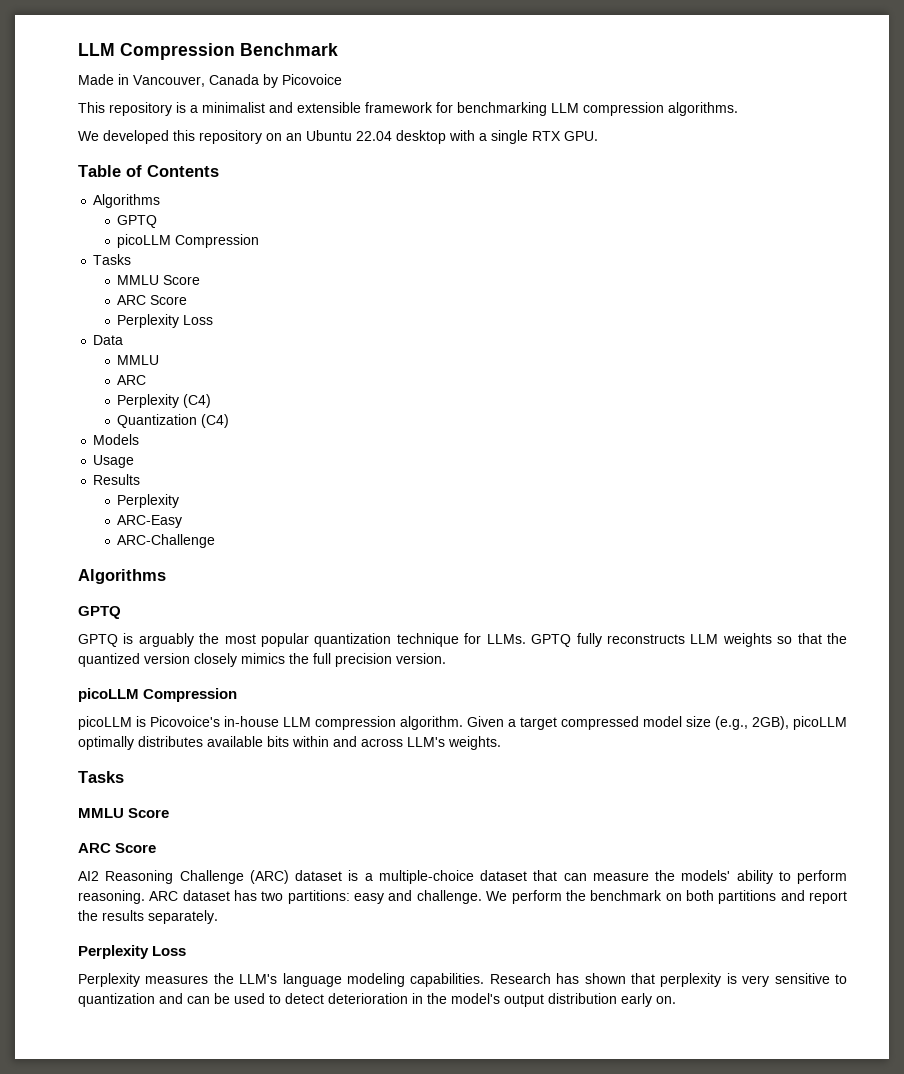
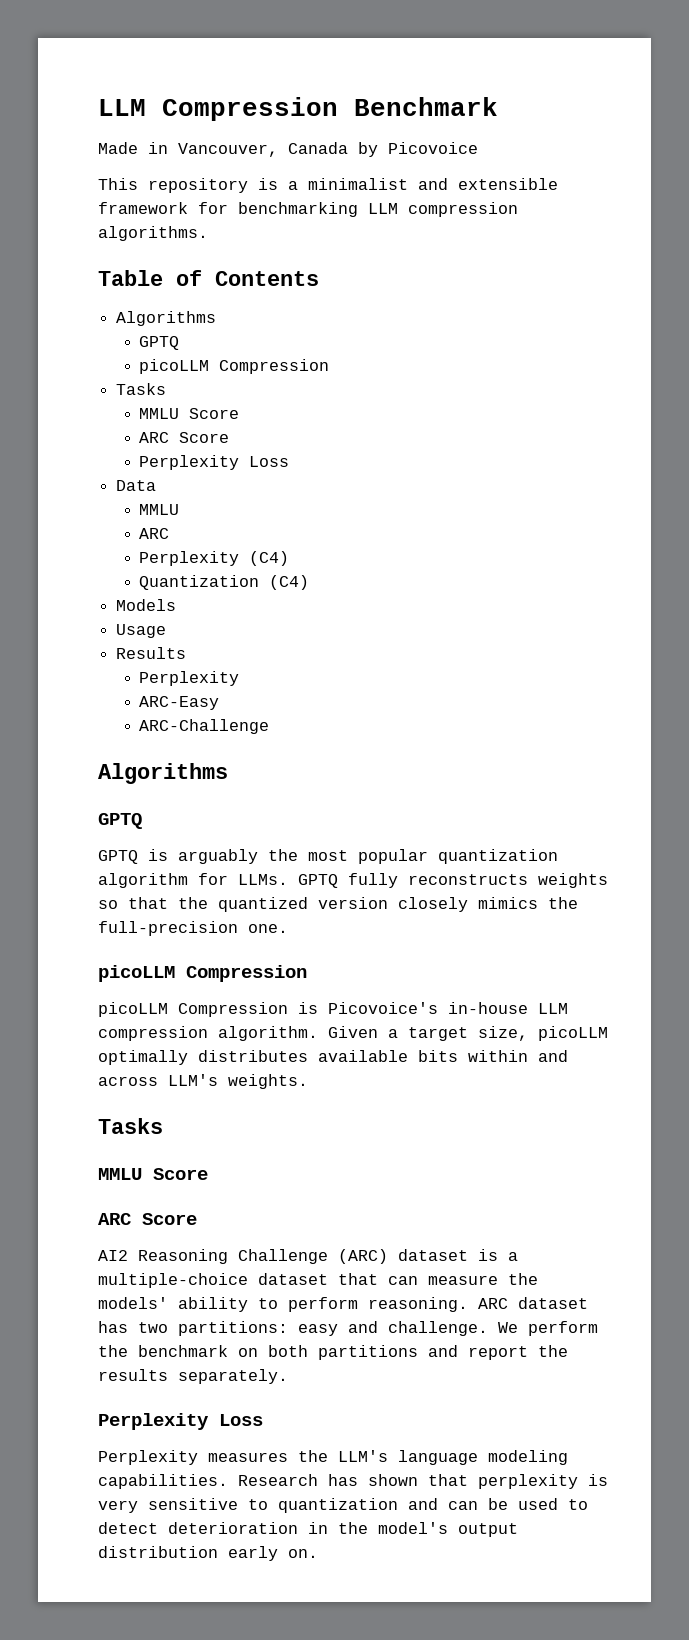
- We developed this repository on an Ubuntu 22.04 desktop with a single RTX GPU.
- GPTQ is arguably the most popular quantization technique for LLMs.
+ GPTQ is arguably the most popular quantization algorithm for LLMs.
- GPTQ fully reconstructs LLM weights so that the quantized version closely mimics the full precision version.
+ GPTQ fully reconstructs weights so that the quantized version closely mimics the full-precision one.
- picoLLM is Picovoice's in-house LLM compression algorithm.
+ picoLLM Compression is Picovoice's in-house LLM compression algorithm.
- Given a target compressed model size (e.g., 2GB), picoLLM optimally distributes available bits within and across LLM's weights.
+ Given a target size, picoLLM optimally distributes available bits within and across LLM's weights.

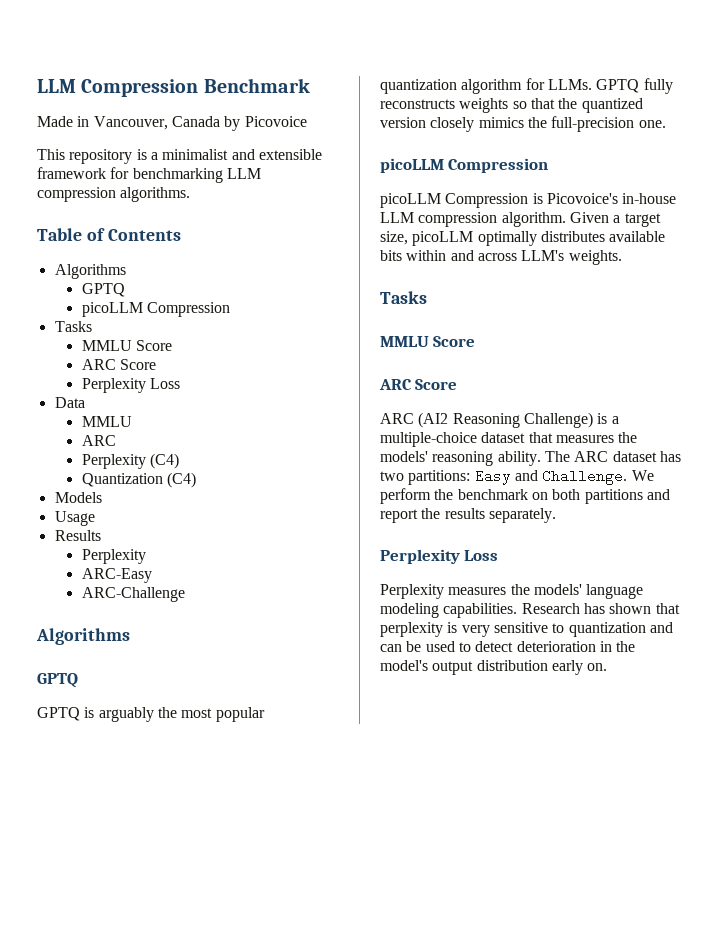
- AI2 Reasoning Challenge (ARC) dataset is a multiple-choice dataset that can measure the models' ability to perform reasoning. ARC dataset has two partitions: easy and challenge.
+ ARC (AI2 Reasoning Challenge) is a multiple-choice dataset that measures the models' reasoning ability. The ARC dataset has two partitions: Easy and Challenge.
- Perplexity measures the LLM's language modeling capabilities.
+ Perplexity measures the models' language modeling capabilities.

